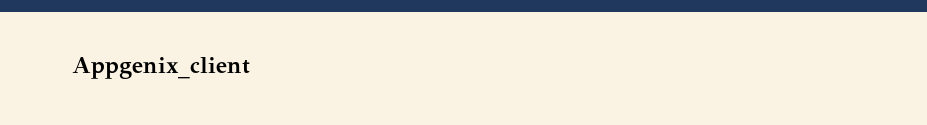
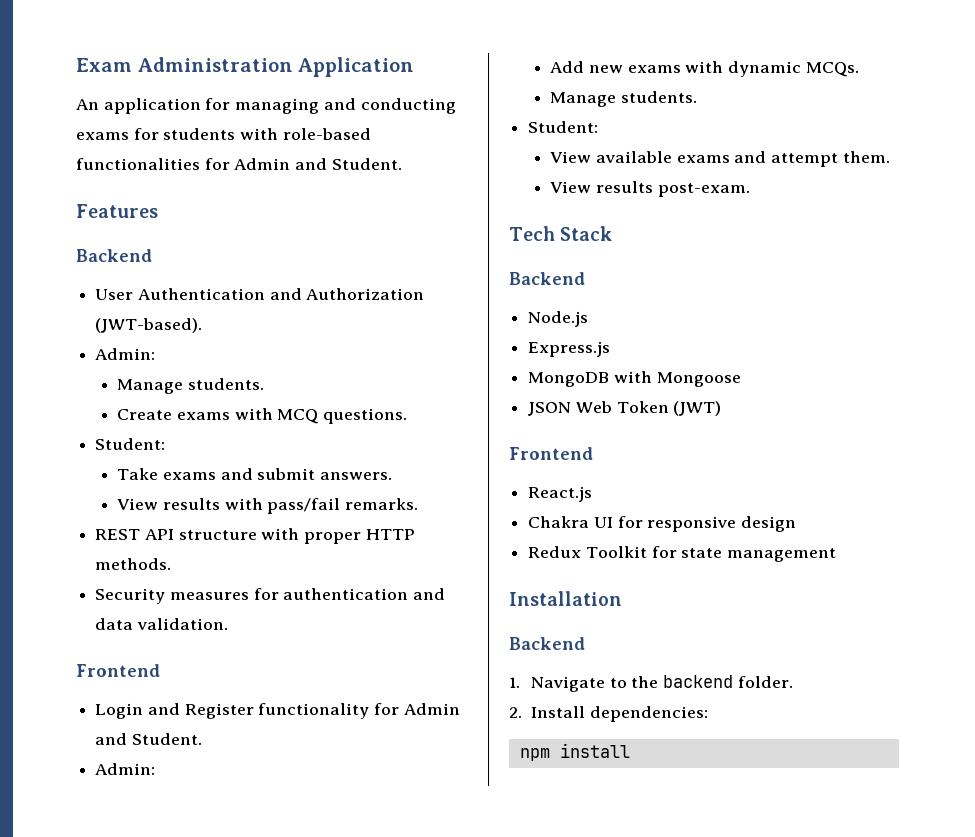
- Appgenix_client
+ Exam Administration Application
+ An application for managing and conducting exams for students with role-based functionalities for Admin and Student.
+ Features
+ Backend
+ User Authentication and Authorization (JWT-based).
+ Admin:
+ Manage students.
+ Create exams with MCQ questions.
+ Student:
+ Take exams and submit answers.
+ View results with pass/fail remarks.
+ REST API structure with proper HTTP methods.
+ Security measures for authentication and data validation.
+ Frontend
+ Login and Register functionality for Admin and Student.
+ Admin:
+ Add new exams with dynamic MCQs.
+ Manage students.
+ Student:
+ View available exams and attempt them.
+ View results post-exam.
+ Tech Stack
+ Backend
+ Node.js
+ Express.js
+ MongoDB with Mongoose
+ JSON Web Token (JWT)
+ Frontend
+ React.js
+ Chakra UI for responsive design
+ Redux Toolkit for state management
+ Installation
+ Backend
+ 1. Navigate to the backend folder.
+ 2. Install dependencies:
+ npm install

